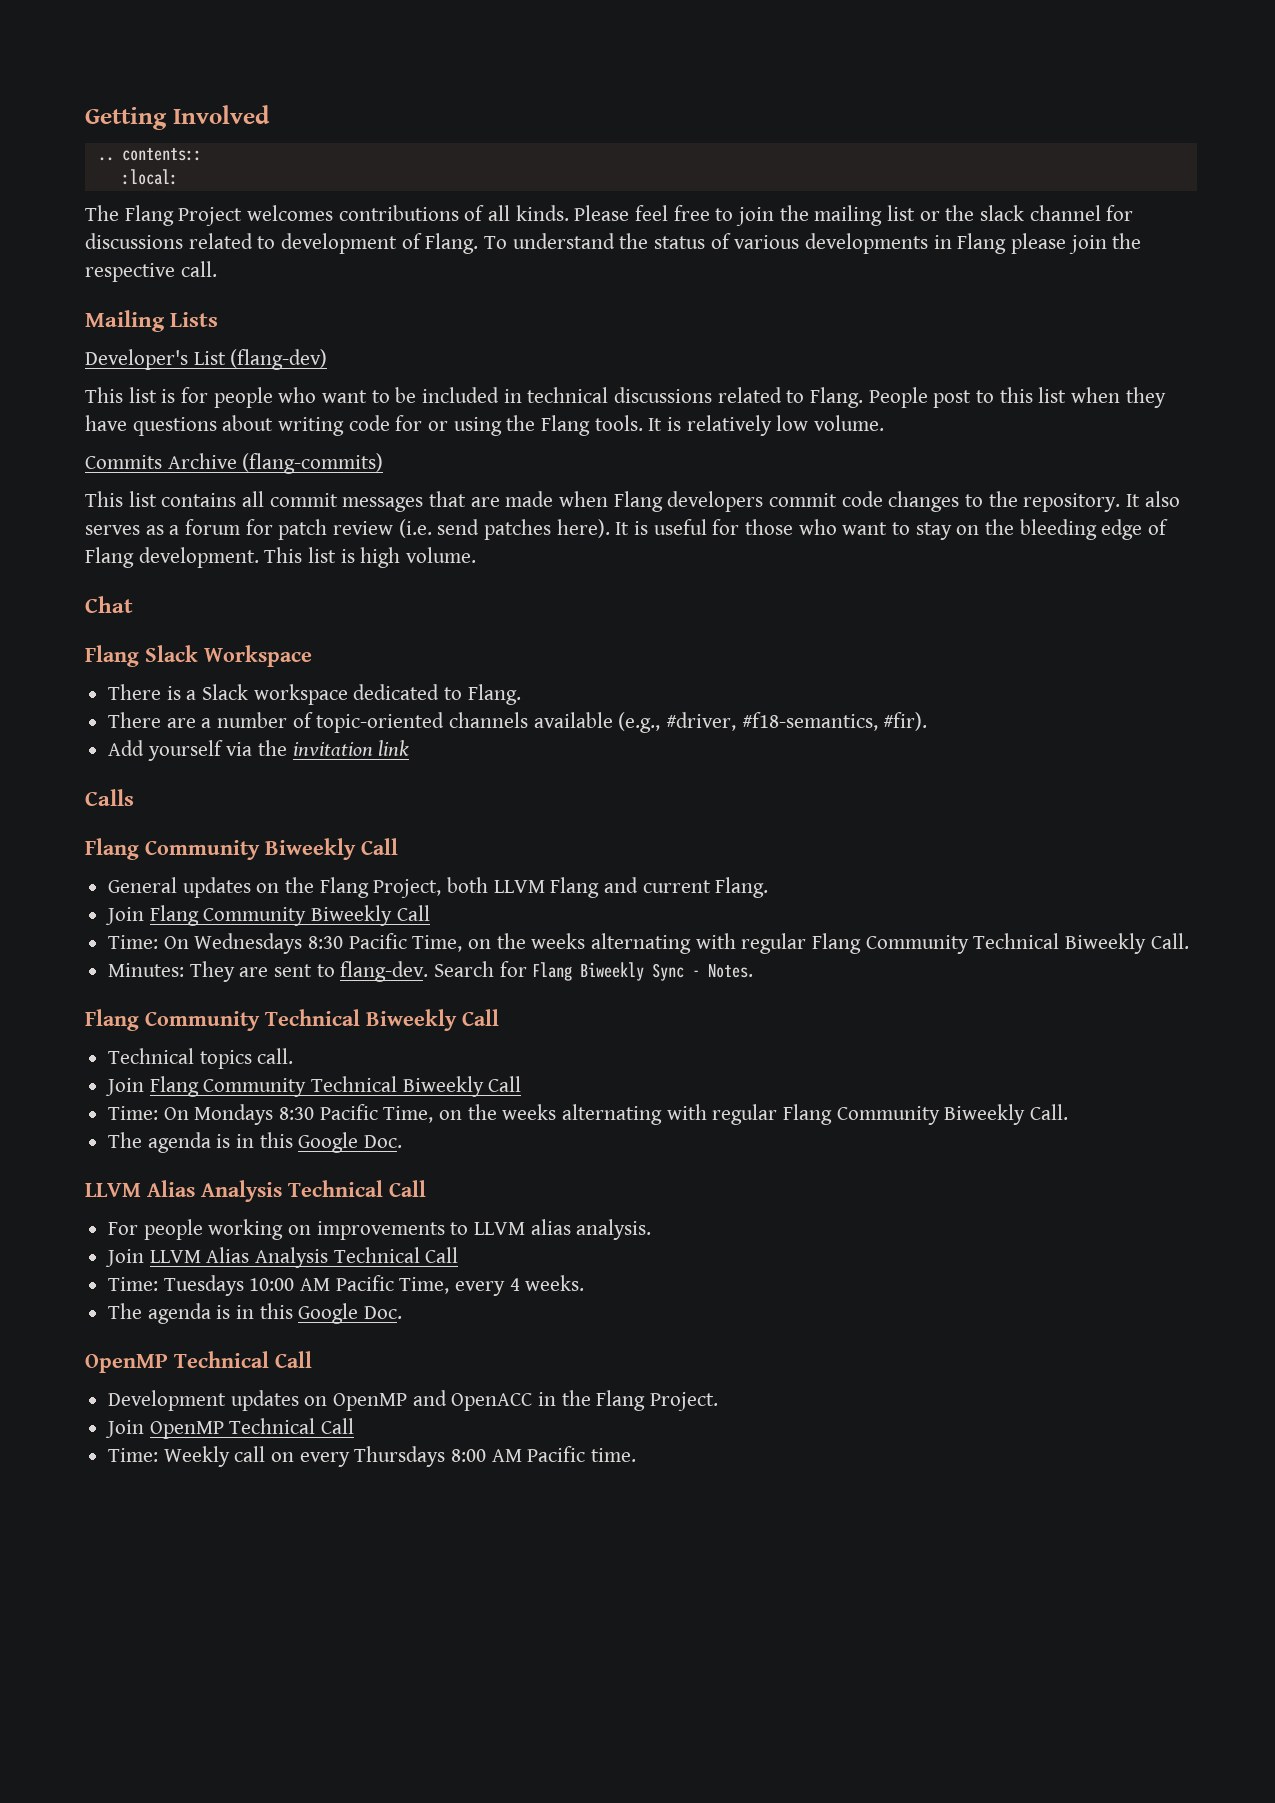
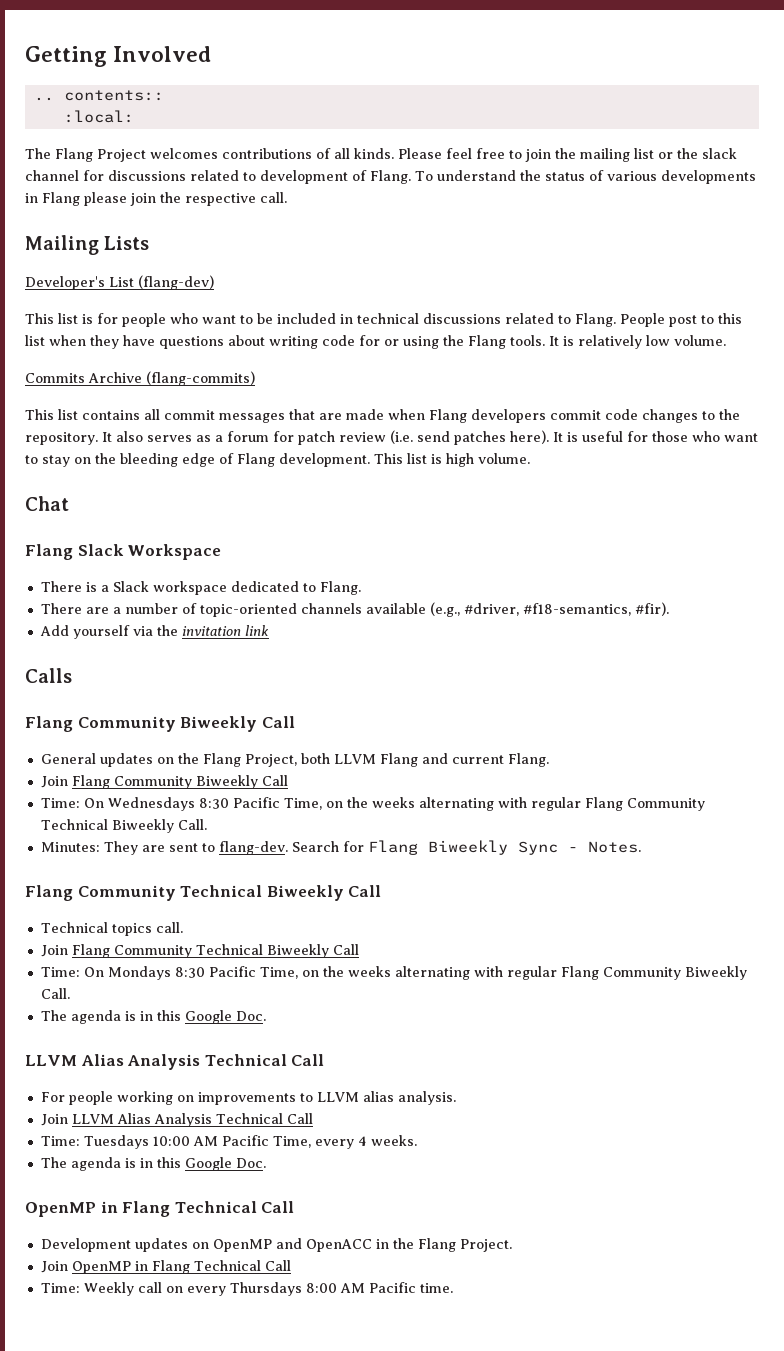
  Time: Tuesdays 10:00 AM Pacific Time, every 4 weeks.
  The agenda is in this Google Doc.
- OpenMP Technical Call
+ OpenMP in Flang Technical Call
- Join OpenMP Technical Call
+ Join OpenMP in Flang Technical Call

